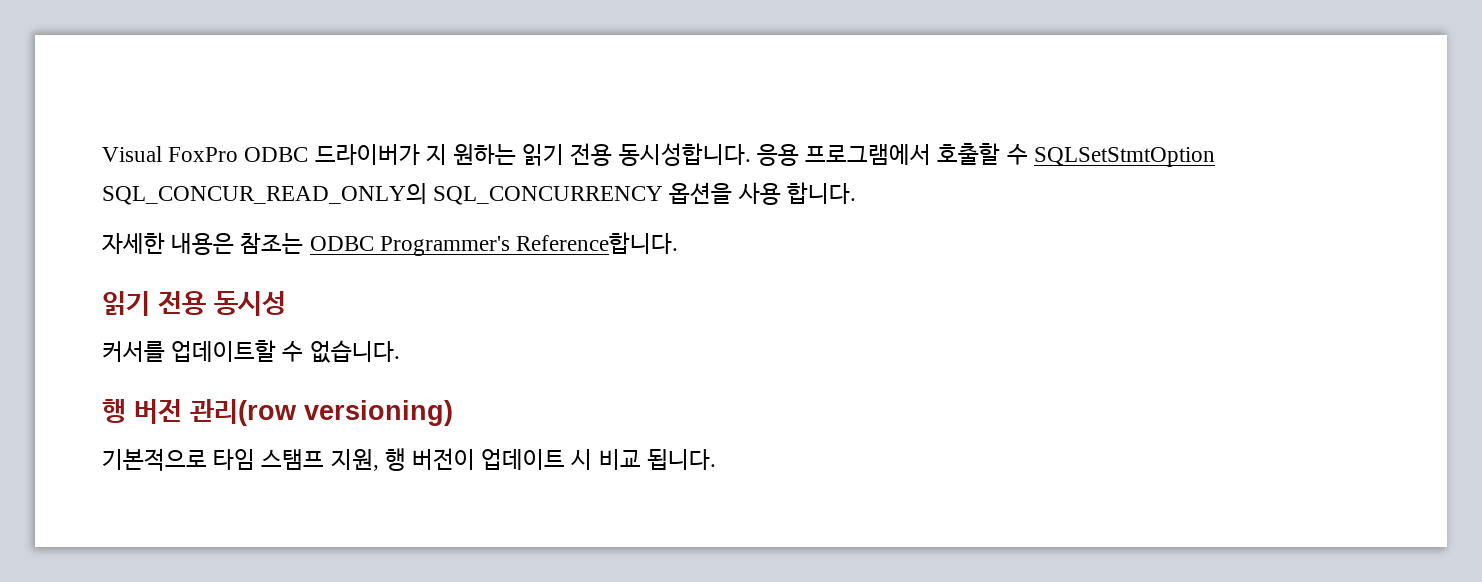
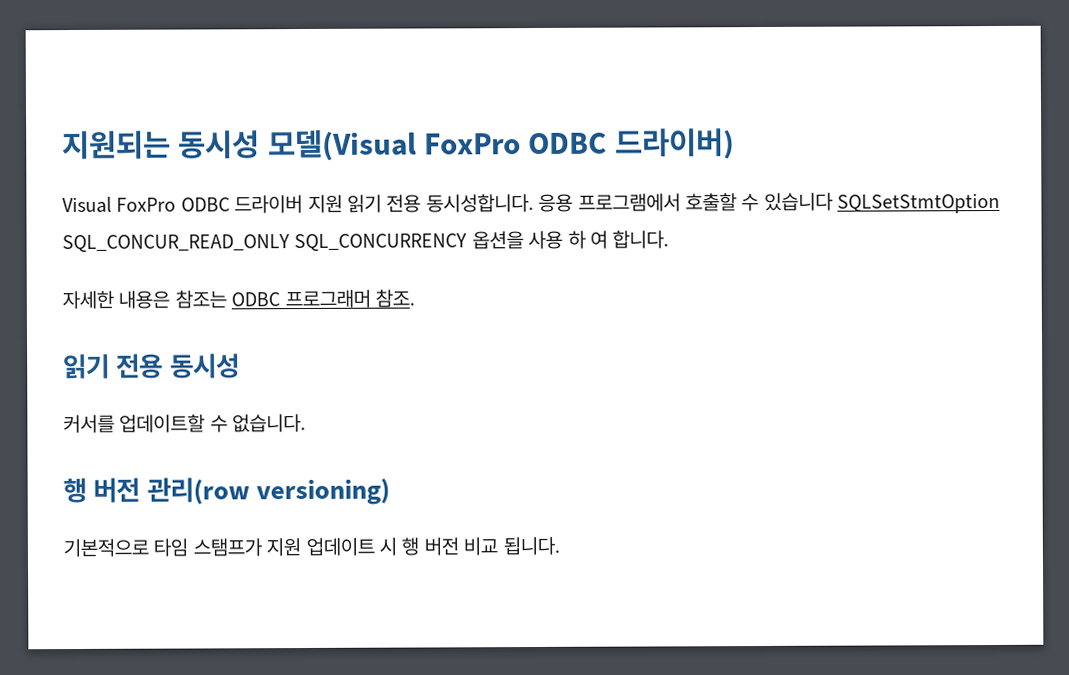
- Visual FoxPro ODBC 드라이버가 지 원하는 읽기 전용 동시성합니다.
+ 지원되는 동시성 모델(Visual FoxPro ODBC 드라이버)
+ Visual FoxPro ODBC 드라이버 지원 읽기 전용 동시성합니다.
- 응용 프로그램에서 호출할 수 SQLSetStmtOption SQL_CONCUR_READ_ONLY의 SQL_CONCURRENCY 옵션을 사용 합니다.
+ 응용 프로그램에서 호출할 수 있습니다 SQLSetStmtOption SQL_CONCUR_READ_ONLY SQL_CONCURRENCY 옵션을 사용 하 여 합니다.
- 자세한 내용은 참조는 ODBC Programmer's Reference합니다.
+ 자세한 내용은 참조는 ODBC 프로그래머 참조.
- 기본적으로 타임 스탬프 지원, 행 버전이 업데이트 시 비교 됩니다.
+ 기본적으로 타임 스탬프가 지원 업데이트 시 행 버전 비교 됩니다.

